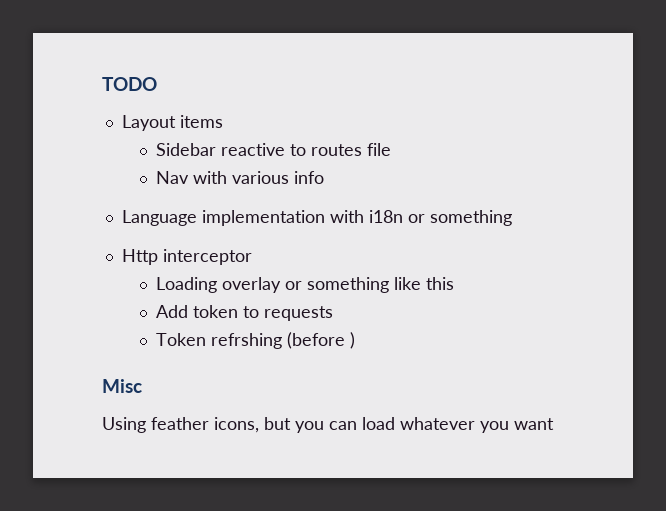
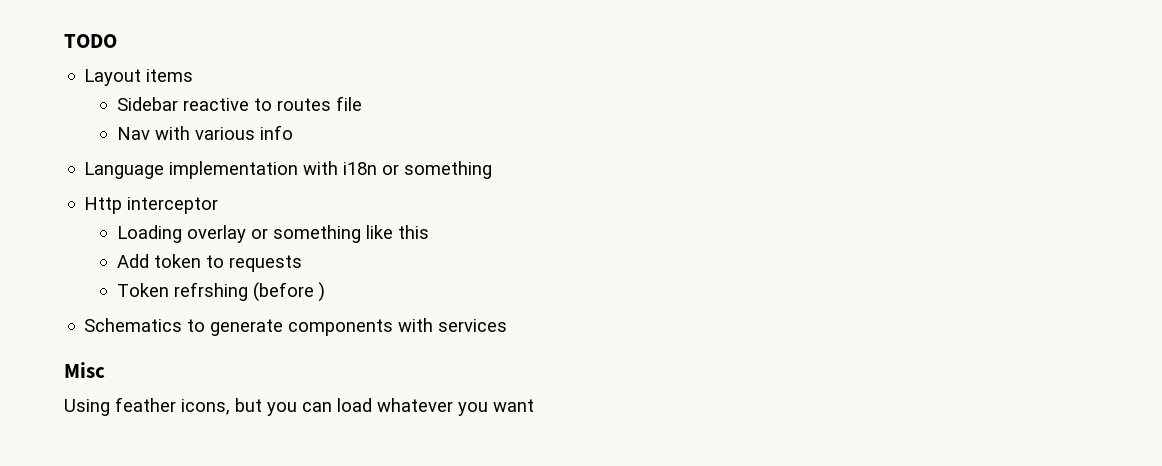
+ Schematics to generate components with services

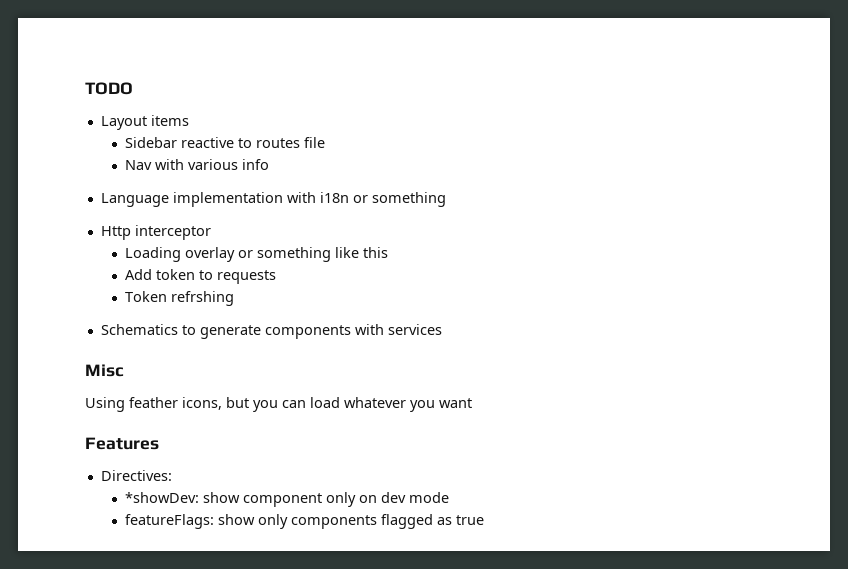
- Token refrshing (before )
+ Token refrshing
+ Features
+ Directives:
+ *showDev: show component only on dev mode
+ featureFlags: show only components flagged as true

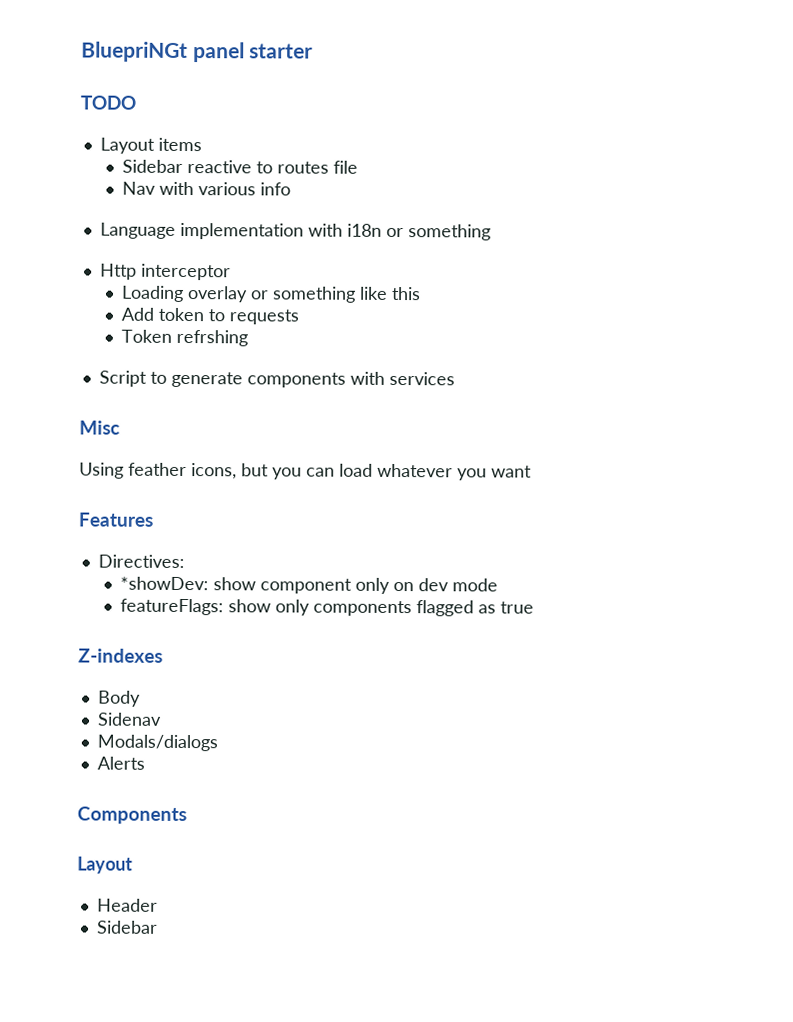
+ BluepriNGt panel starter
- Schematics to generate components with services
+ Script to generate components with services
+ Z-indexes
+ Body
+ Sidenav
+ Modals/dialogs
+ Alerts
+ Components
+ Layout
+ Header
+ Sidebar

